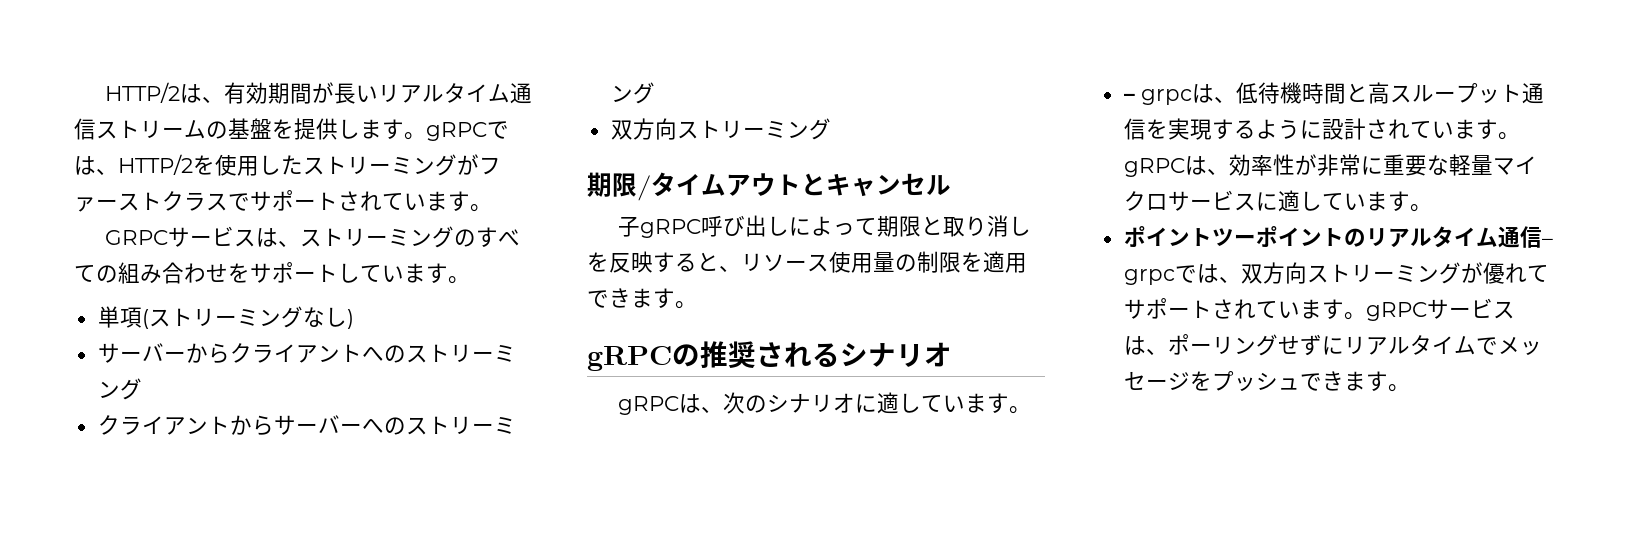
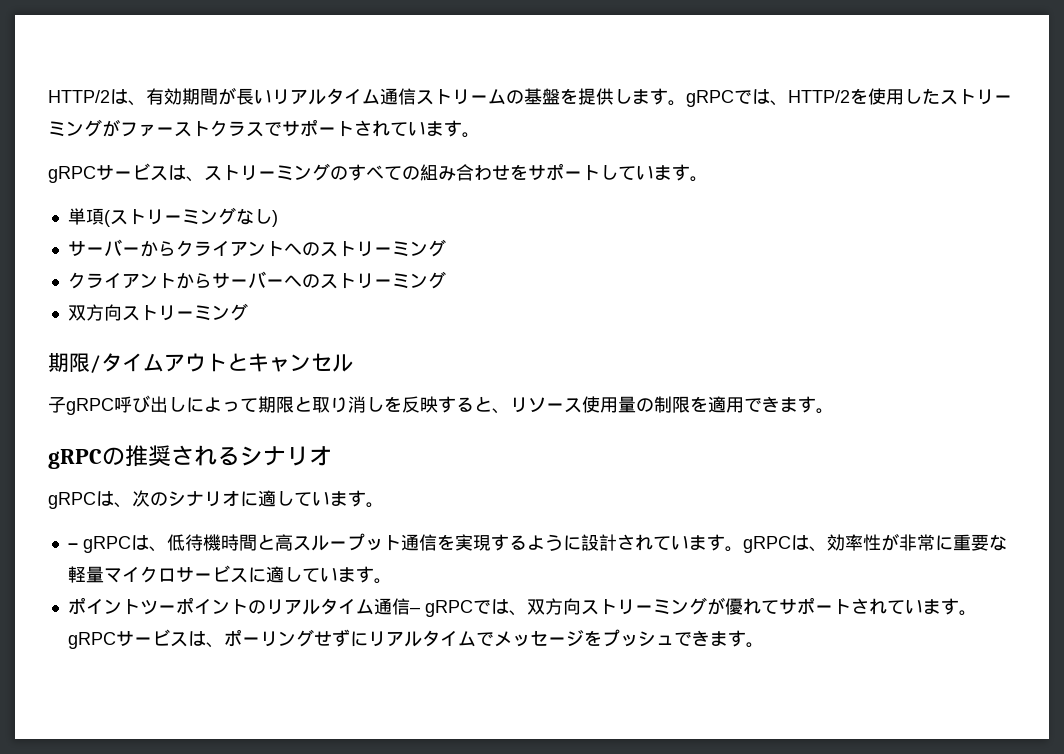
- GRPCサービスは、ストリーミングのすべての組み合わせをサポートしています。
+ gRPCサービスは、ストリーミングのすべての組み合わせをサポートしています。
- – grpcは、低待機時間と高スループット通信を実現するように設計されています。gRPCは、効率性が非常に重要な軽量マイクロサービスに適しています。
+ – gRPCは、低待機時間と高スループット通信を実現するように設計されています。gRPCは、効率性が非常に重要な軽量マイクロサービスに適しています。
- ポイントツーポイントのリアルタイム通信– grpcでは、双方向ストリーミングが優れてサポートされています。gRPCサービスは、ポーリングせずにリアルタイムでメッセージをプッシュできます。
+ ポイントツーポイントのリアルタイム通信– gRPCでは、双方向ストリーミングが優れてサポートされています。gRPCサービスは、ポーリングせずにリアルタイムでメッセージをプッシュできます。

